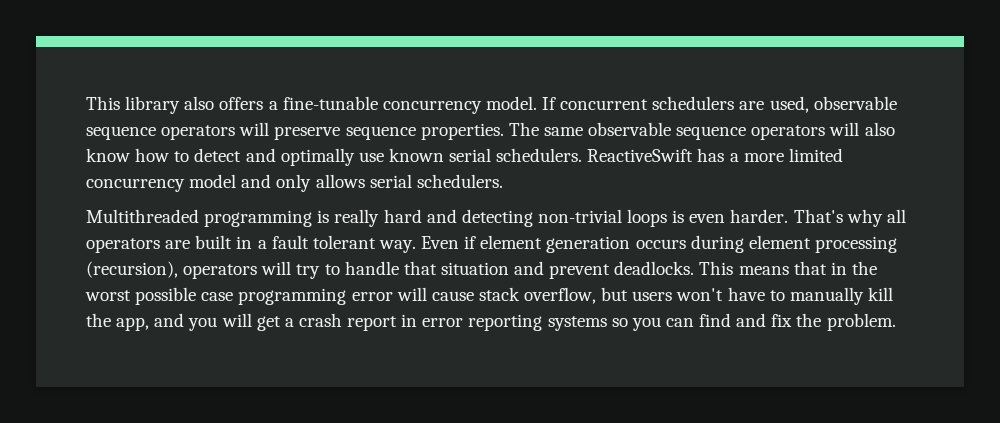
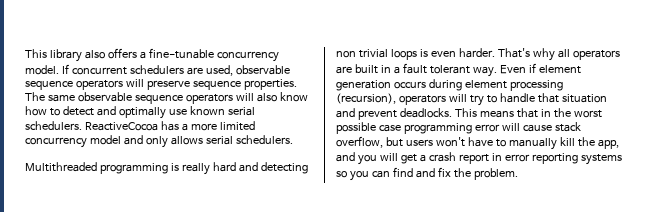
- ReactiveSwift has a more limited concurrency model and only allows serial schedulers.
+ ReactiveCocoa has a more limited concurrency model and only allows serial schedulers.
- Multithreaded programming is really hard and detecting non-trivial loops is even harder.
+ Multithreaded programming is really hard and detecting non trivial loops is even harder.

